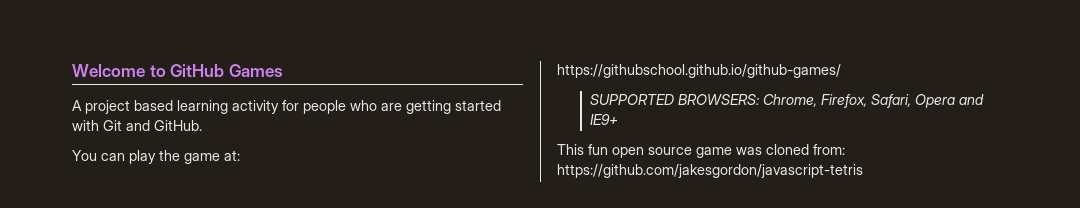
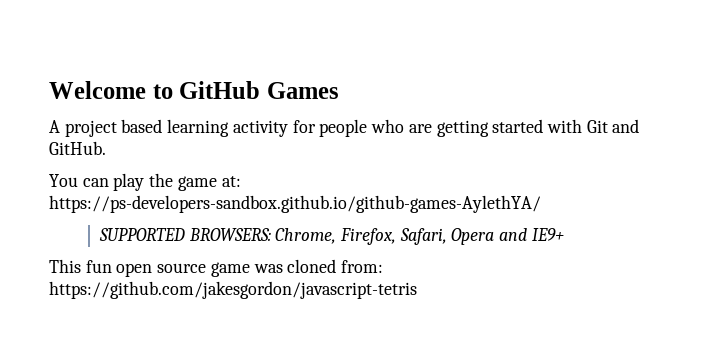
- You can play the game at: https://githubschool.github.io/github-games/
+ You can play the game at: https://ps-developers-sandbox.github.io/github-games-AylethYA/

